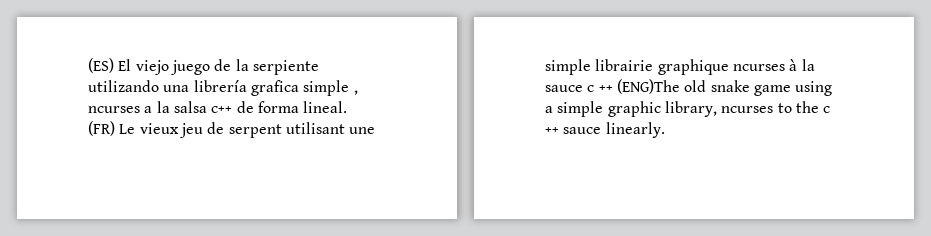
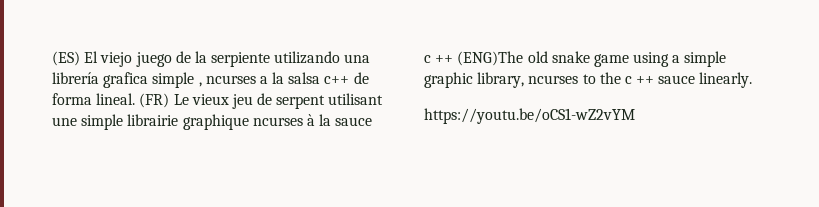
+ https://youtu.be/oCS1-wZ2vYM

